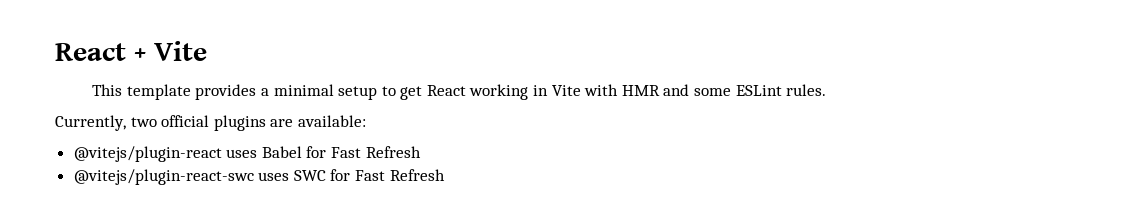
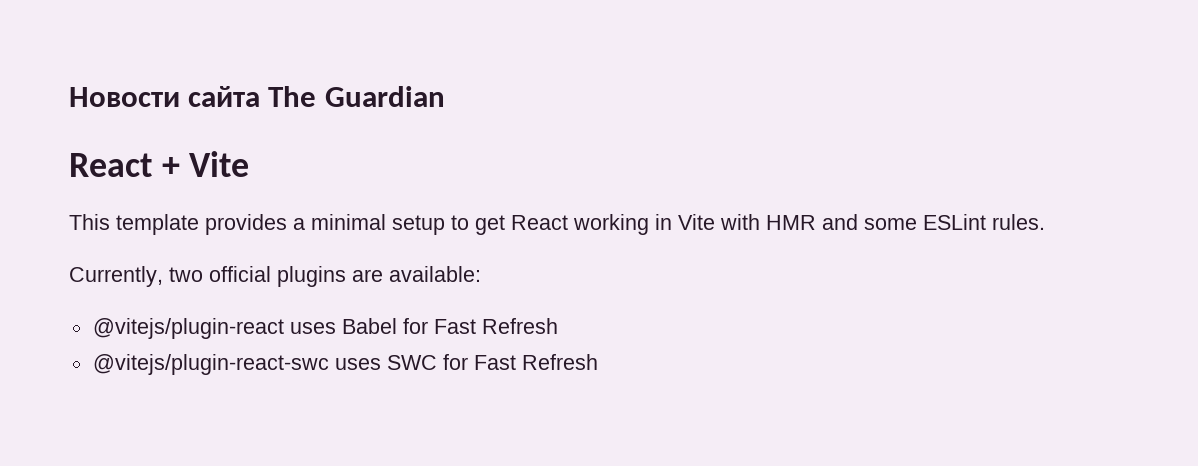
+ Новости сайта The Guardian

